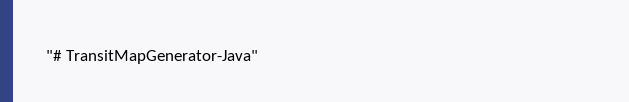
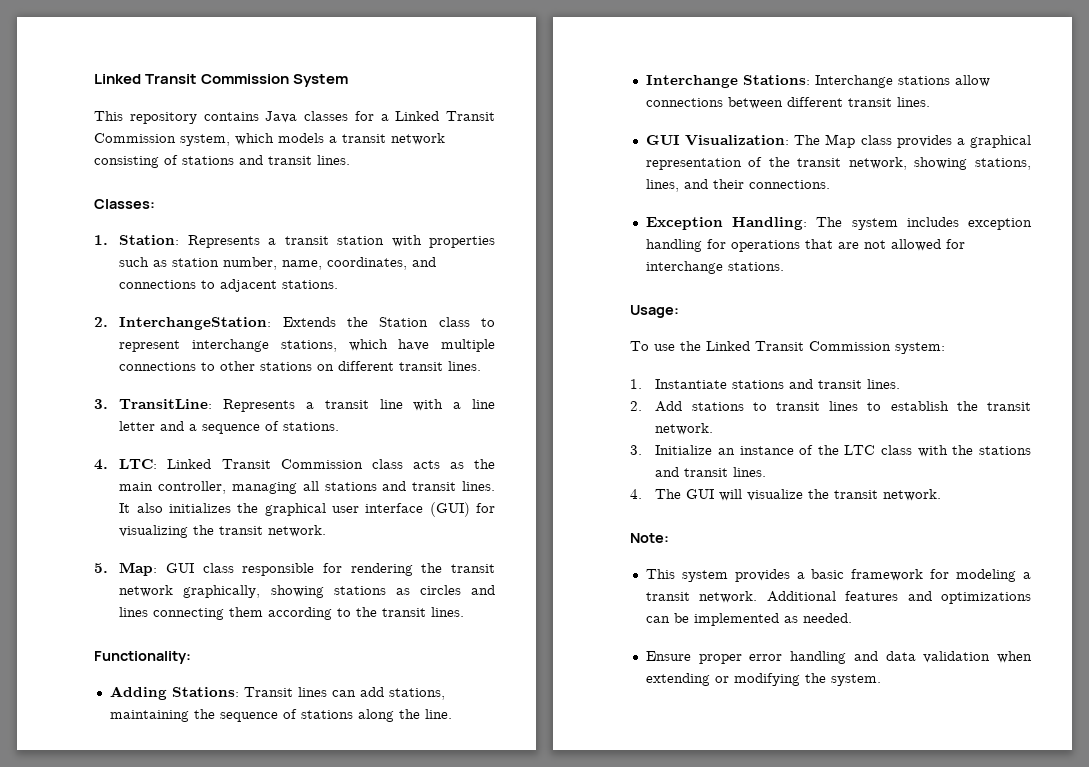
- "# TransitMapGenerator-Java"
+ Linked Transit Commission System
+ This repository contains Java classes for a Linked Transit Commission system, which models a transit network consisting of stations and transit lines.
+ Classes:
+ 1. Station: Represents a transit station with properties such as station number, name, coordinates, and connections to adjacent stations.
+ 2. InterchangeStation: Extends the Station class to represent interchange stations, which have multiple connections to other stations on different transit lines.
+ 3. TransitLine: Represents a transit line with a line letter and a sequence of stations.
+ 4. LTC: Linked Transit Commission class acts as the main controller, managing all stations and transit lines. It also initializes the graphical user interface (GUI) for visualizing the transit network.
+ 5. Map: GUI class responsible for rendering the transit network graphically, showing stations as circles and lines connecting them according to the transit lines.
+ Functionality:
+ Adding Stations: Transit lines can add stations, maintaining the sequence of stations along the line.
+ Interchange Stations: Interchange stations allow connections between different transit lines.
+ GUI Visualization: The Map class provides a graphical representation of the transit network, showing stations, lines, and their connections.
+ Exception Handling: The system includes exception handling for operations that are not allowed for interchange stations.
+ Usage:
+ To use the Linked Transit Commission system:
+ 1. Instantiate stations and transit lines.
+ 2. Add stations to transit lines to establish the transit network.
+ 3. Initialize an instance of the LTC class with the stations and transit lines.
+ 4. The GUI will visualize the transit network.
+ Note:
+ This system provides a basic framework for modeling a transit network. Additional features and optimizations can be implemented as needed.
+ Ensure proper error handling and data validation when extending or modifying the system.

